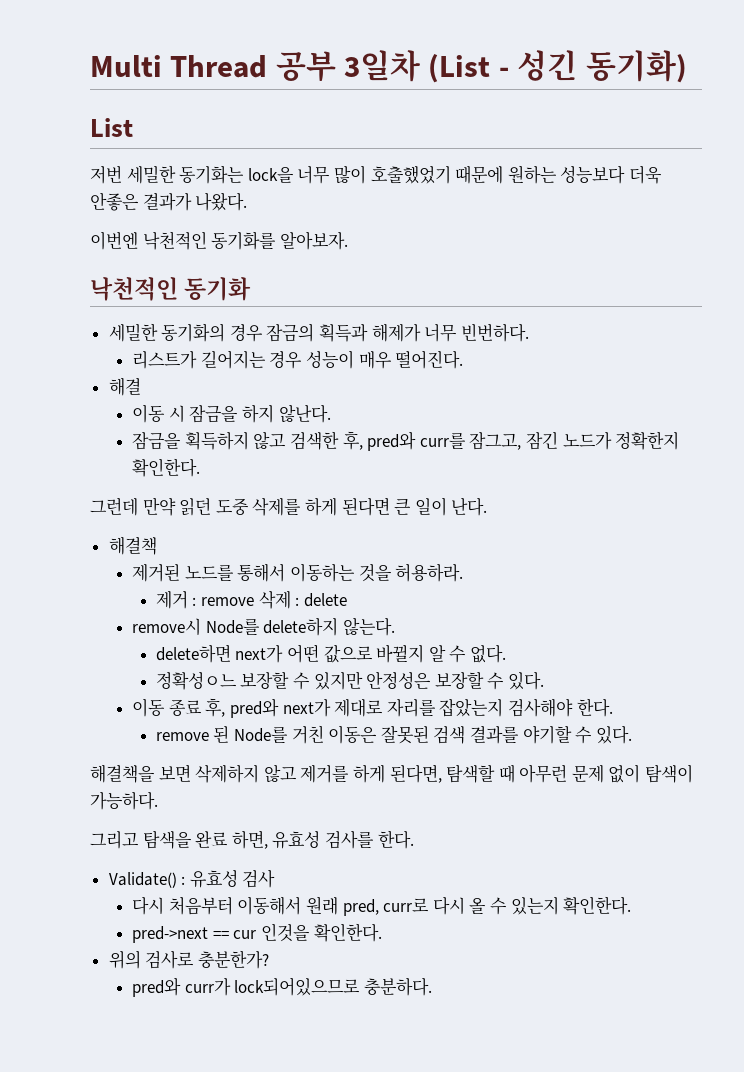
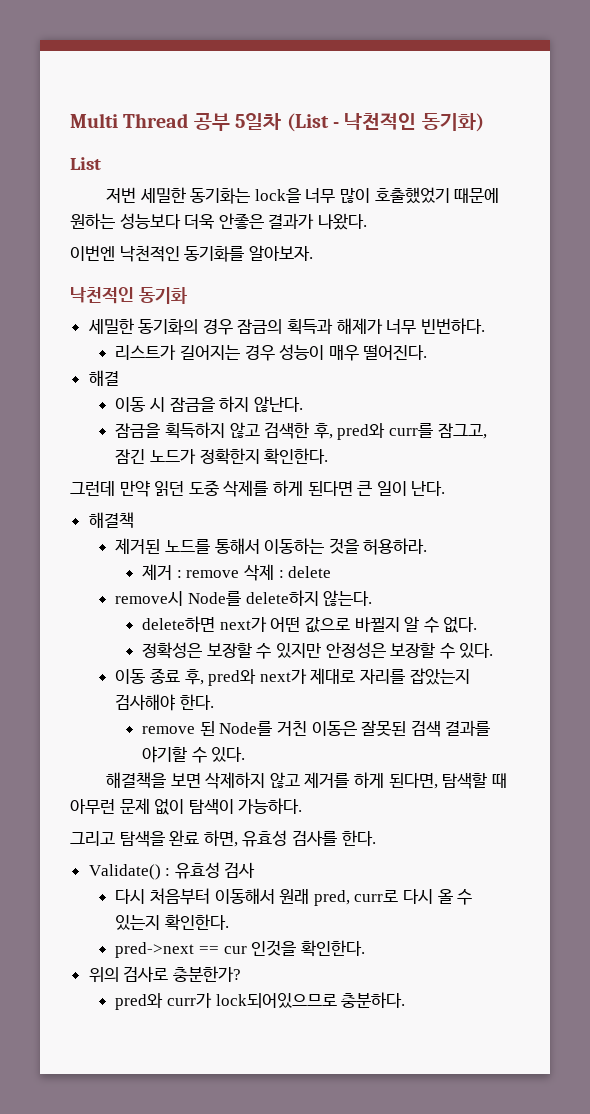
- Multi Thread 공부 3일차 (List - 성긴 동기화)
+ Multi Thread 공부 5일차 (List - 낙천적인 동기화)
- 정확성ㅇ느 보장할 수 있지만 안정성은 보장할 수 있다.
+ 정확성은 보장할 수 있지만 안정성은 보장할 수 있다.

